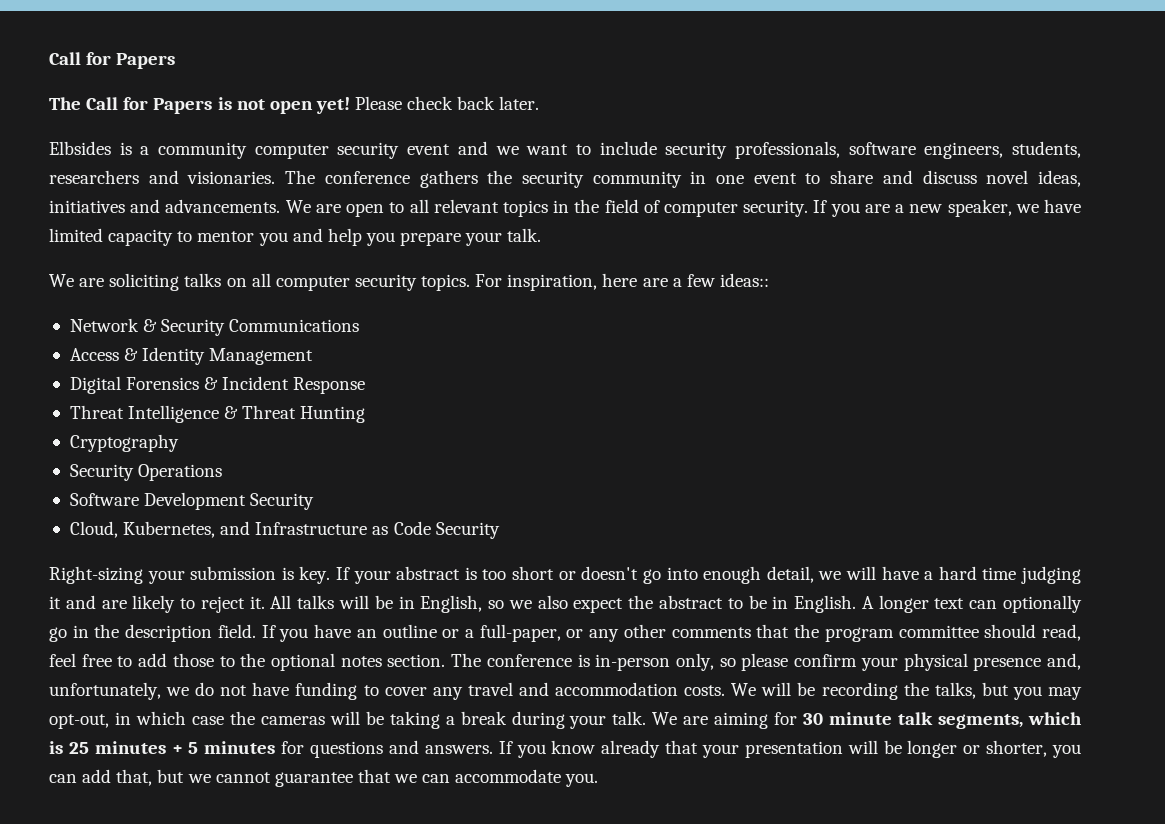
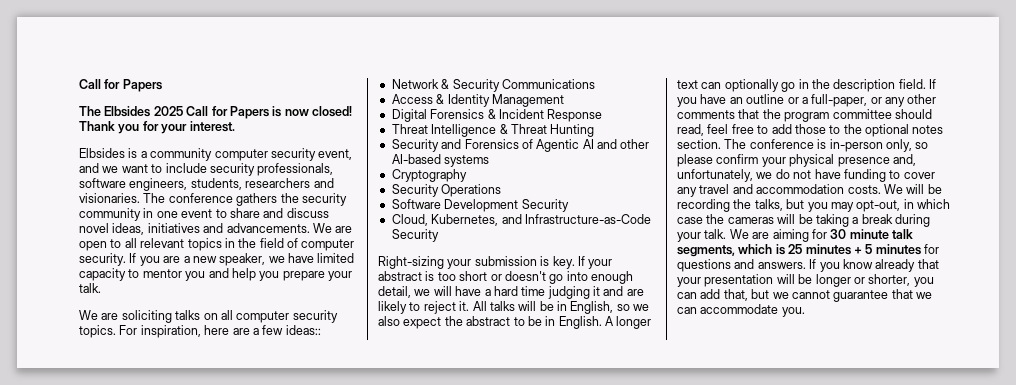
- The Call for Papers is not open yet! Please check back later.
+ The Elbsides 2025 Call for Papers is now closed! Thank you for your interest.
- Elbsides is a community computer security event and we want to include security professionals, software engineers, students, researchers and visionaries.
+ Elbsides is a community computer security event, and we want to include security professionals, software engineers, students, researchers and visionaries.
+ Security and Forensics of Agentic AI and other AI-based systems
- Cloud, Kubernetes, and Infrastructure as Code Security
+ Cloud, Kubernetes, and Infrastructure-as-Code Security

